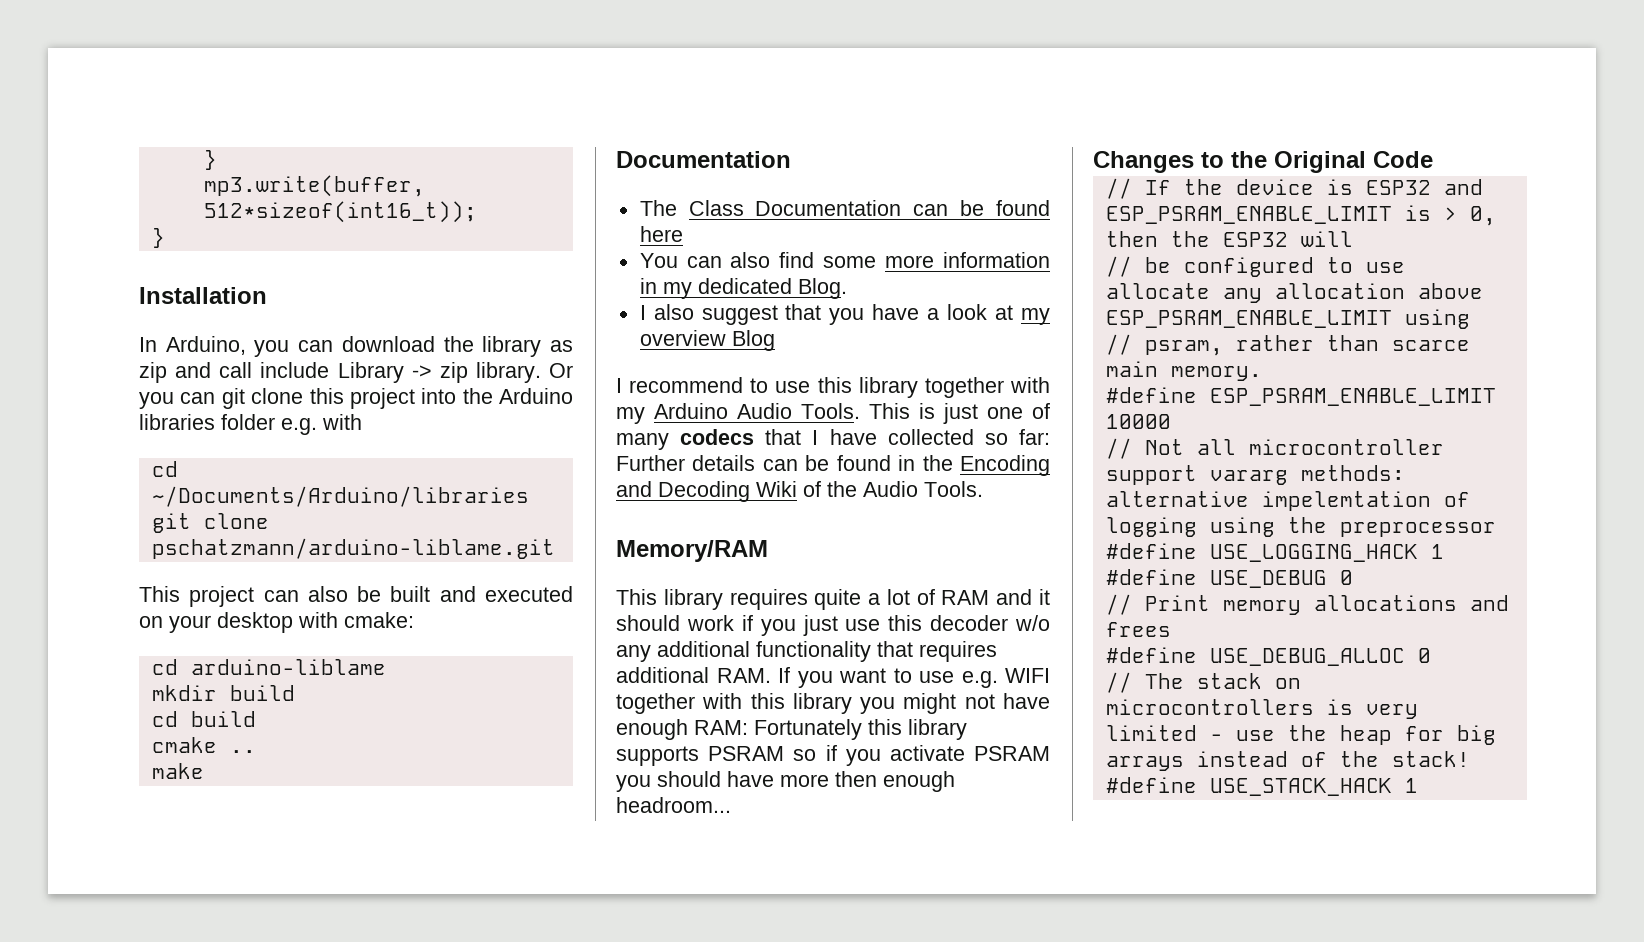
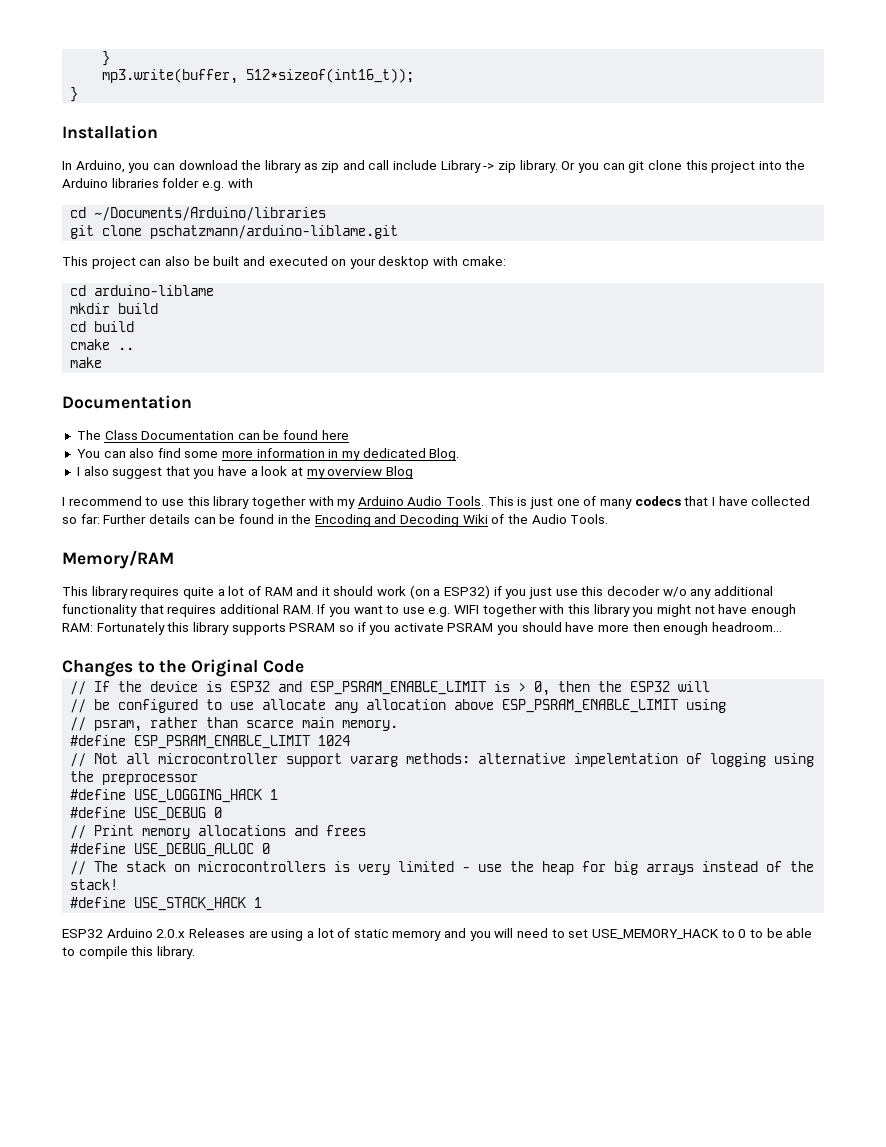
- This library requires quite a lot of RAM and it should work if you just use this decoder w/o any additional functionality that requires additional RAM. If you want to use e.g. WIFI together with this library you might not have enough RAM: Fortunately this library supports PSRAM so if you activate PSRAM you should have more then enough headroom...
+ This library requires quite a lot of RAM and it should work (on a ESP32) if you just use this decoder w/o any additional functionality that requires additional RAM. If you want to use e.g. WIFI together with this library you might not have enough RAM: Fortunately this library supports PSRAM so if you activate PSRAM you should have more then enough headroom...
- #define ESP_PSRAM_ENABLE_LIMIT 10000
+ #define ESP_PSRAM_ENABLE_LIMIT 1024
+ ESP32 Arduino 2.0.x Releases are using a lot of static memory and you will need to set USE_MEMORY_HACK to 0 to be able to compile this library.

